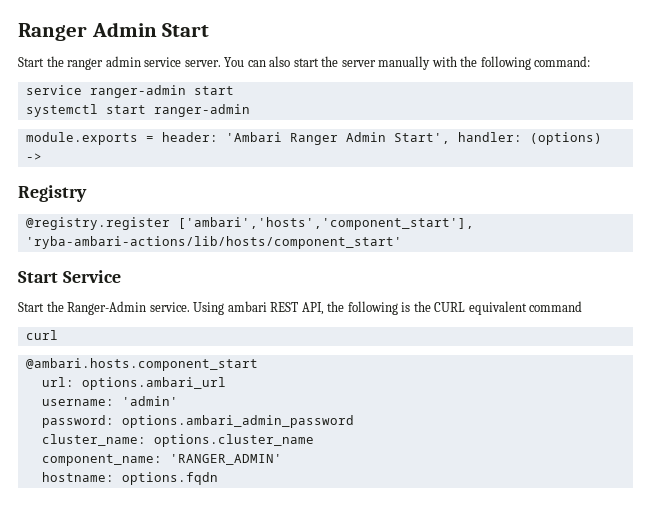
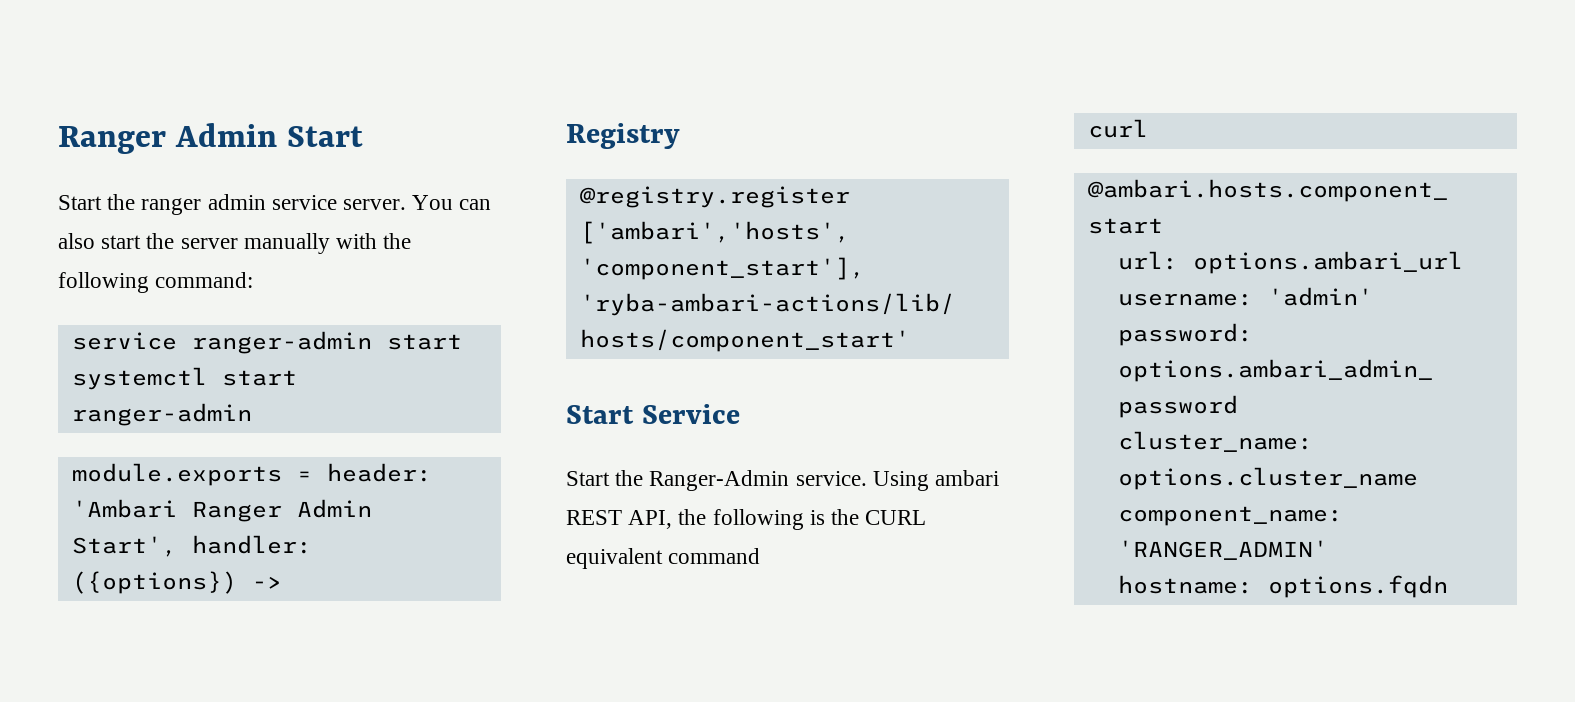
- module.exports = header: 'Ambari Ranger Admin Start', handler: (options) ->
+ module.exports = header: 'Ambari Ranger Admin Start', handler: ({options}) ->

